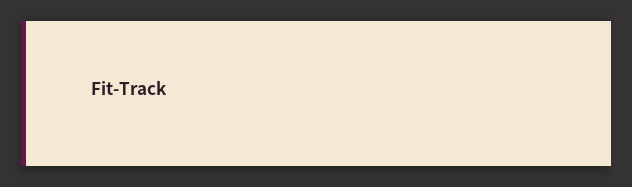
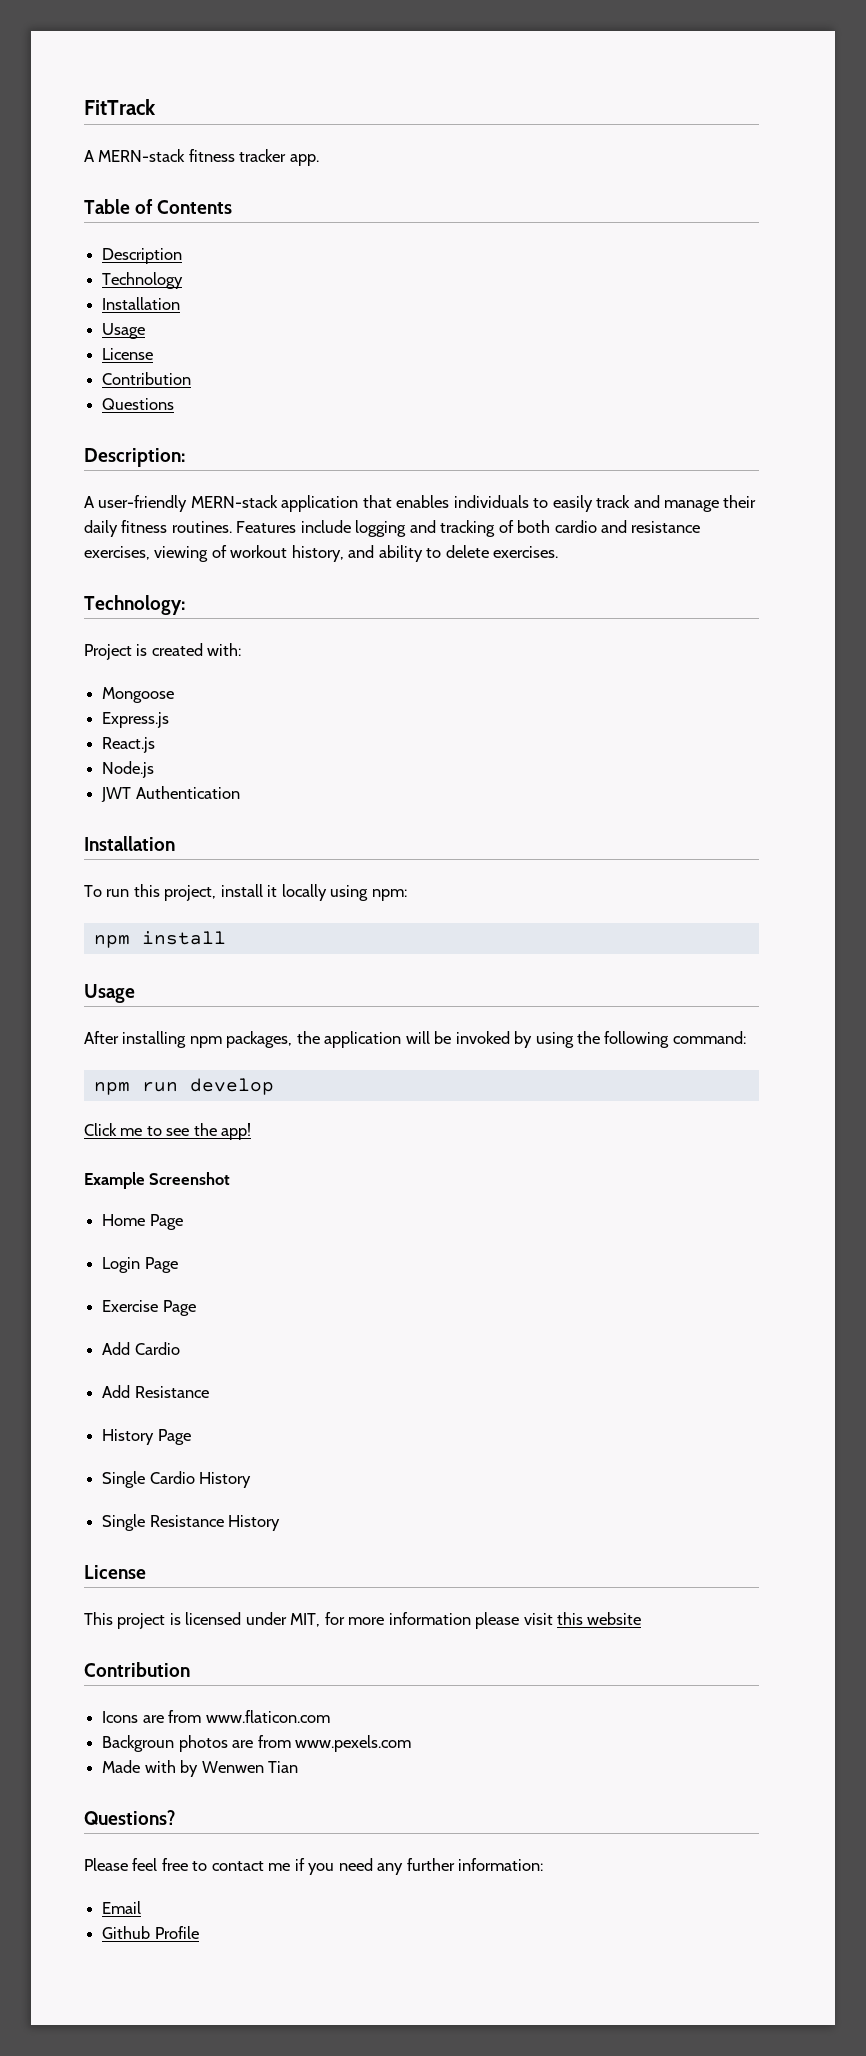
- Fit-Track
+ FitTrack
+ A MERN-stack fitness tracker app.
+ Table of Contents
+ Description
+ Technology
+ Installation
+ Usage
+ License
+ Contribution
+ Questions
+ Description:
+ A user-friendly MERN-stack application that enables individuals to easily track and manage their daily fitness routines. Features include logging and tracking of both cardio and resistance exercises, viewing of workout history, and ability to delete exercises.
+ Technology:
+ Project is created with:
+ Mongoose
+ Express.js
+ React.js
+ Node.js
+ JWT Authentication
+ Installation
+ To run this project, install it locally using npm:
+ npm install
+ Usage
+ After installing npm packages, the application will be invoked by using the following command:
+ npm run develop
+ Click me to see the app!
+ Example Screenshot
+ Home Page
+ Login Page
+ Exercise Page
+ Add Cardio
+ Add Resistance
+ History Page
+ Single Cardio History
+ Single Resistance History
+ License
+ This project is licensed under MIT, for more information please visit this website
+ Contribution
+ Icons are from www.flaticon.com
+ Backgroun photos are from www.pexels.com
+ Made with by Wenwen Tian
+ Questions?
+ Please feel free to contact me if you need any further information:
+ Email
+ Github Profile

